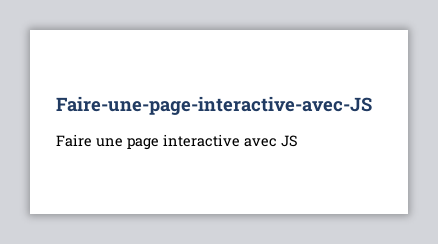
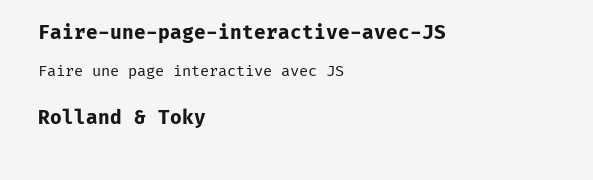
+ Rolland & Toky

